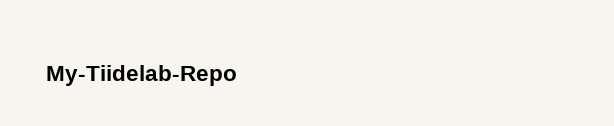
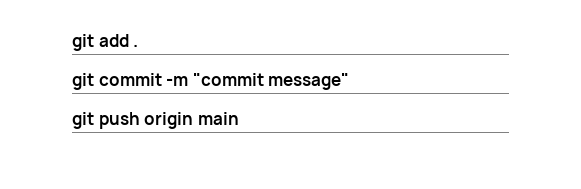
- My-Tiidelab-Repo
+ git add .
+ git commit -m "commit message"
+ git push origin main

